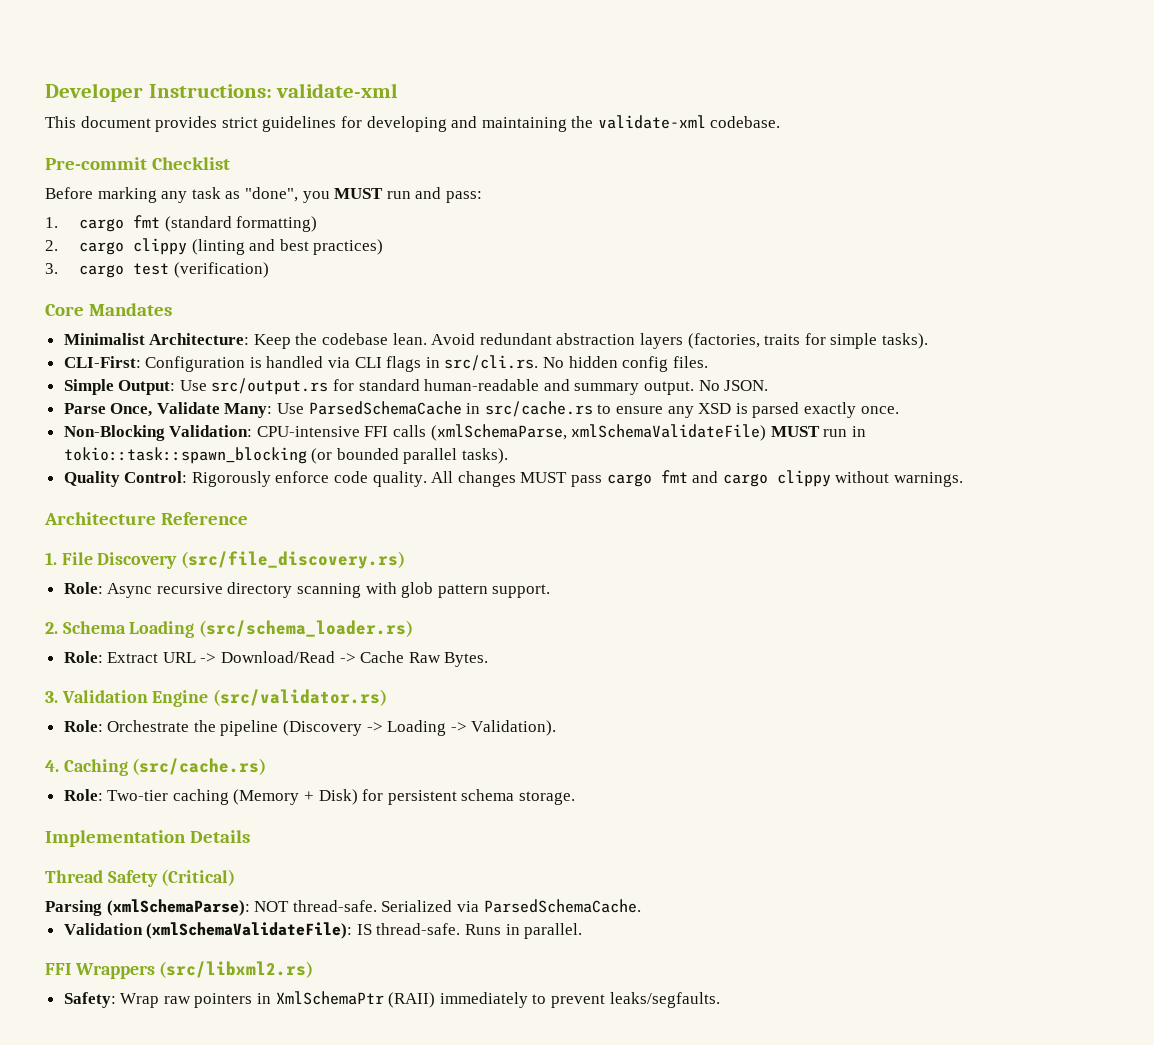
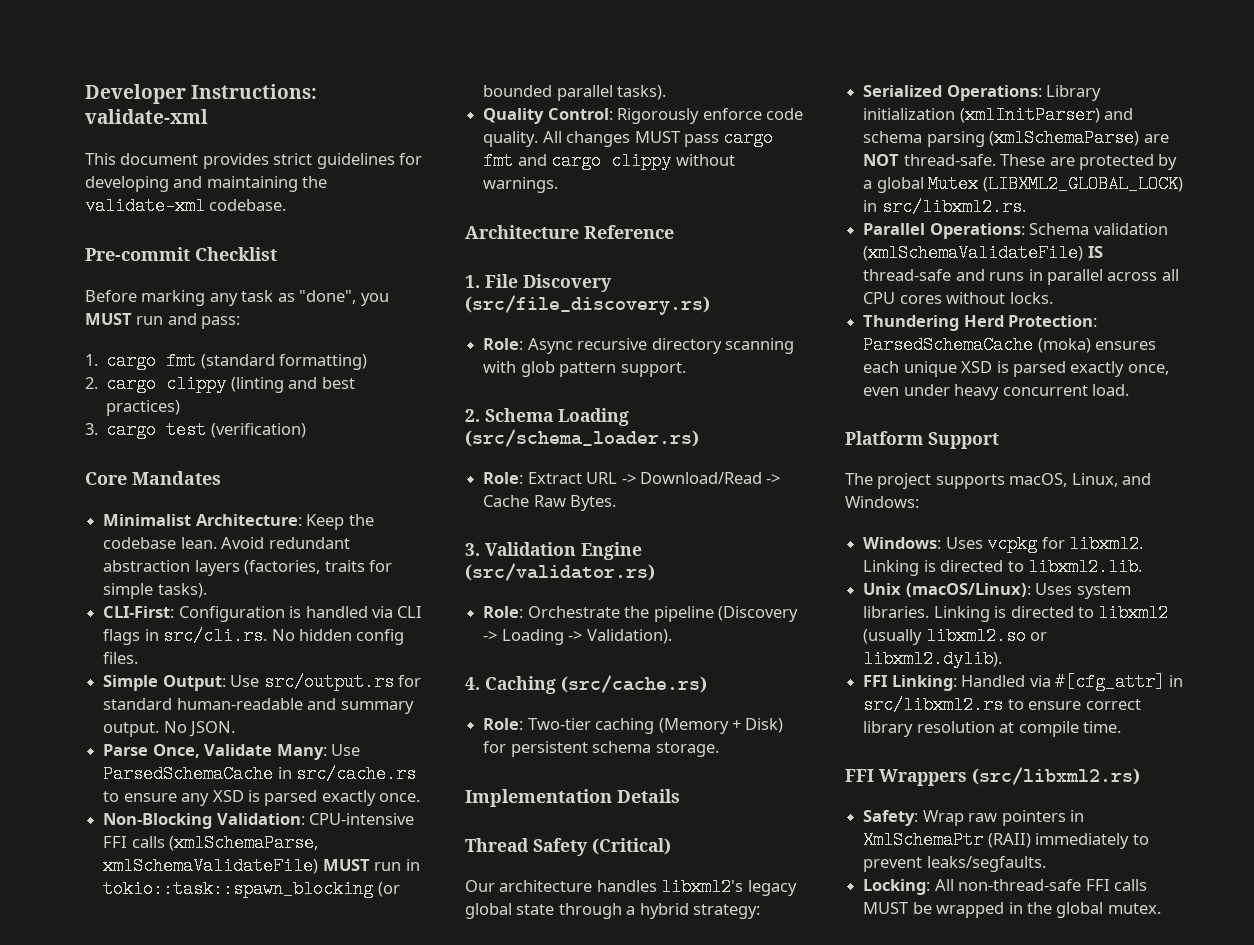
- Parsing (xmlSchemaParse): NOT thread-safe. Serialized via ParsedSchemaCache.
- Validation (xmlSchemaValidateFile): IS thread-safe. Runs in parallel.
+ Our architecture handles libxml2's legacy global state through a hybrid strategy:
+ Serialized Operations: Library initialization (xmlInitParser) and schema parsing (xmlSchemaParse) are NOT thread-safe. These are protected by a global Mutex (LIBXML2_GLOBAL_LOCK) in src/libxml2.rs.
+ Parallel Operations: Schema validation (xmlSchemaValidateFile) IS thread-safe and runs in parallel across all CPU cores without locks.
+ Thundering Herd Protection: ParsedSchemaCache (moka) ensures each unique XSD is parsed exactly once, even under heavy concurrent load.
+ Platform Support
+ The project supports macOS, Linux, and Windows:
+ Windows: Uses vcpkg for libxml2. Linking is directed to libxml2.lib.
+ Unix (macOS/Linux): Uses system libraries. Linking is directed to libxml2 (usually libxml2.so or libxml2.dylib).
+ FFI Linking: Handled via #[cfg_attr] in src/libxml2.rs to ensure correct library resolution at compile time.
+ Locking: All non-thread-safe FFI calls MUST be wrapped in the global mutex.

